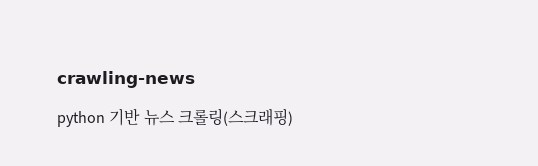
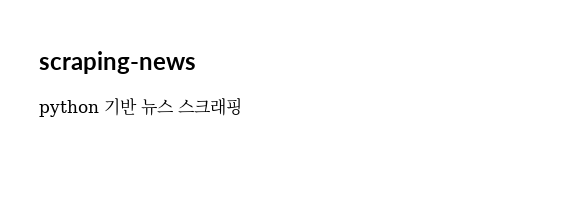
- crawling-news
+ scraping-news
- python 기반 뉴스 크롤링(스크래핑)
+ python 기반 뉴스 스크래핑

